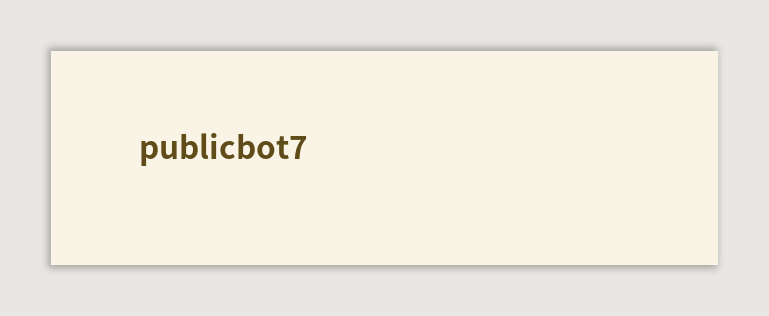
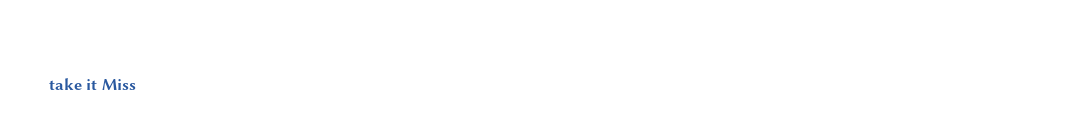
- publicbot7
+ take it Miss

